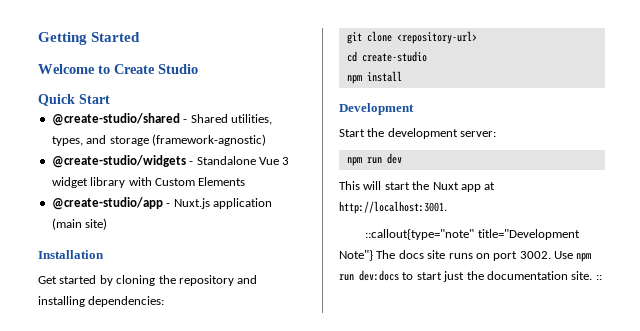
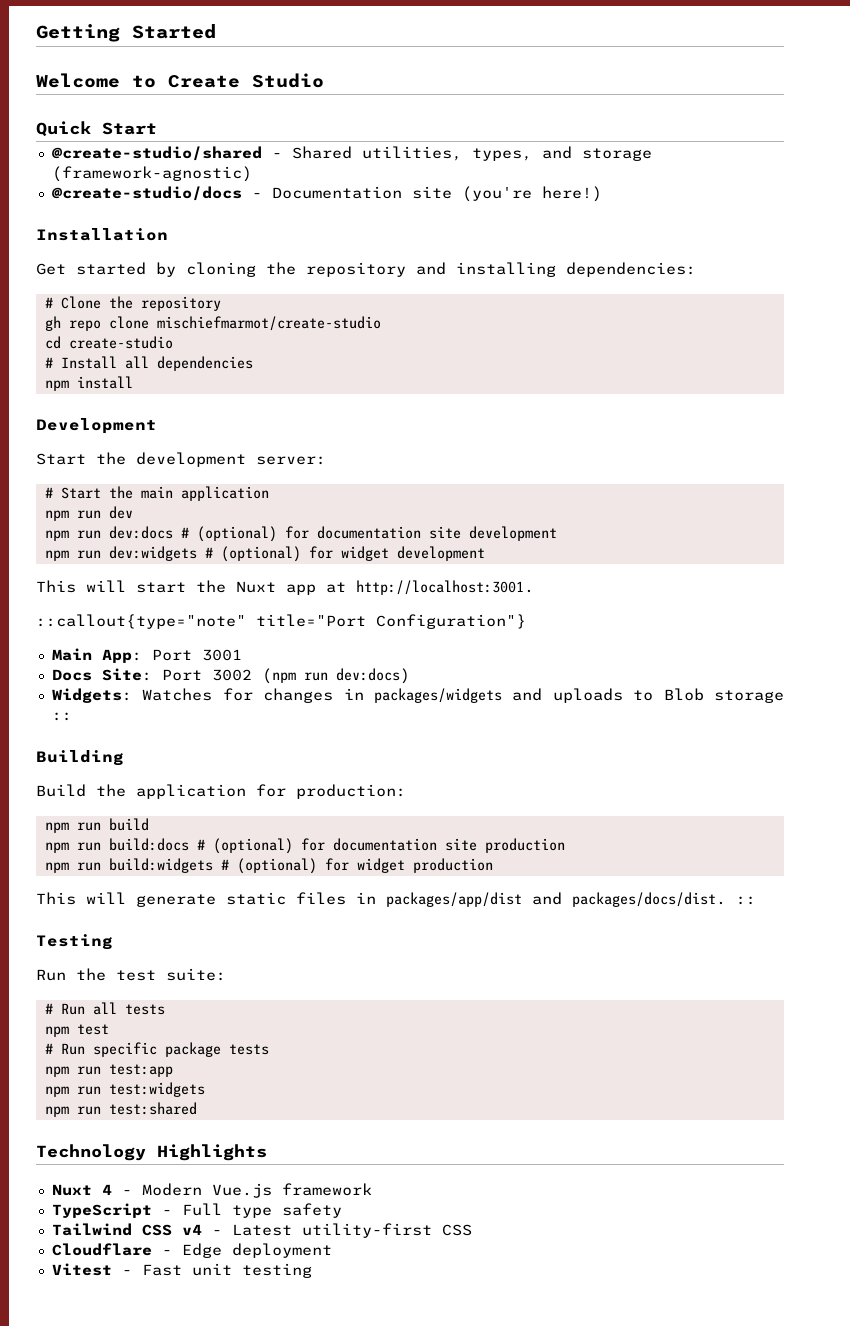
- @create-studio/widgets - Standalone Vue 3 widget library with Custom Elements
- @create-studio/app - Nuxt.js application (main site)
+ @create-studio/docs - Documentation site (you're here!)
- git clone <repository-url>
+ # Clone the repository
+ gh repo clone mischiefmarmot/create-studio
  cd create-studio
+ # Install all dependencies
+ # Start the main application
  npm run dev
+ npm run dev:docs # (optional) for documentation site development
+ npm run dev:widgets # (optional) for widget development
- ::callout{type="note" title="Development Note"} The docs site runs on port 3002. Use npm run dev:docs to start just the documentation site. ::
+ ::callout{type="note" title="Port Configuration"}
+ Main App: Port 3001
+ Docs Site: Port 3002 (npm run dev:docs)
+ Widgets: Watches for changes in packages/widgets and uploads to Blob storage ::
+ Building
+ Build the application for production:
+ npm run build
+ npm run build:docs # (optional) for documentation site production
+ npm run build:widgets # (optional) for widget production
+ This will generate static files in packages/app/dist and packages/docs/dist. ::
+ Testing
+ Run the test suite:
+ # Run all tests
+ npm test
+ # Run specific package tests
+ npm run test:app
+ npm run test:widgets
+ npm run test:shared
+ Technology Highlights
+ Nuxt 4 - Modern Vue.js framework
+ TypeScript - Full type safety
+ Tailwind CSS v4 - Latest utility-first CSS
+ Cloudflare - Edge deployment
+ Vitest - Fast unit testing

